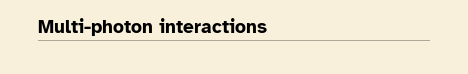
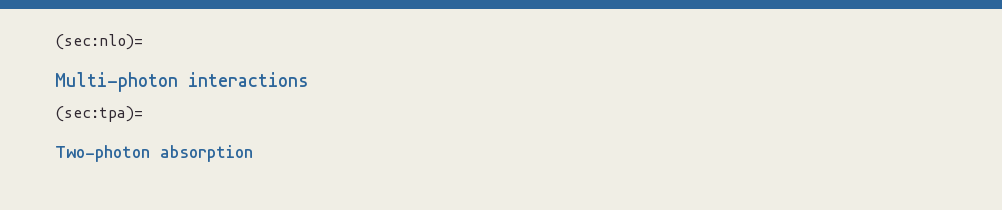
+ (sec:nlo)=
+ (sec:tpa)=
+ Two-photon absorption

